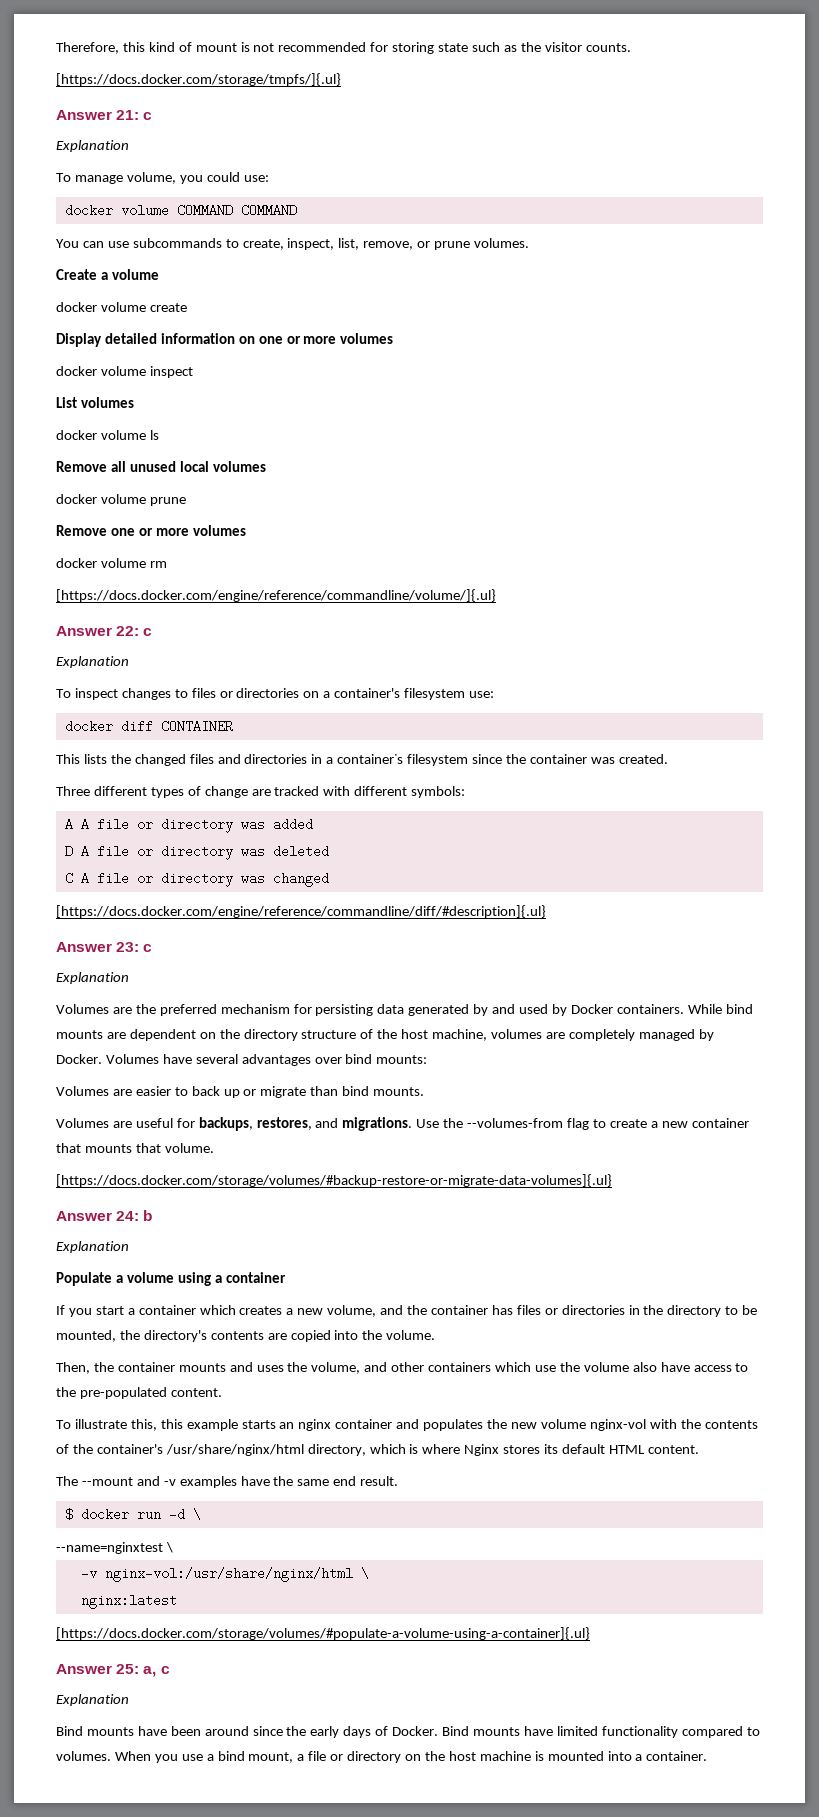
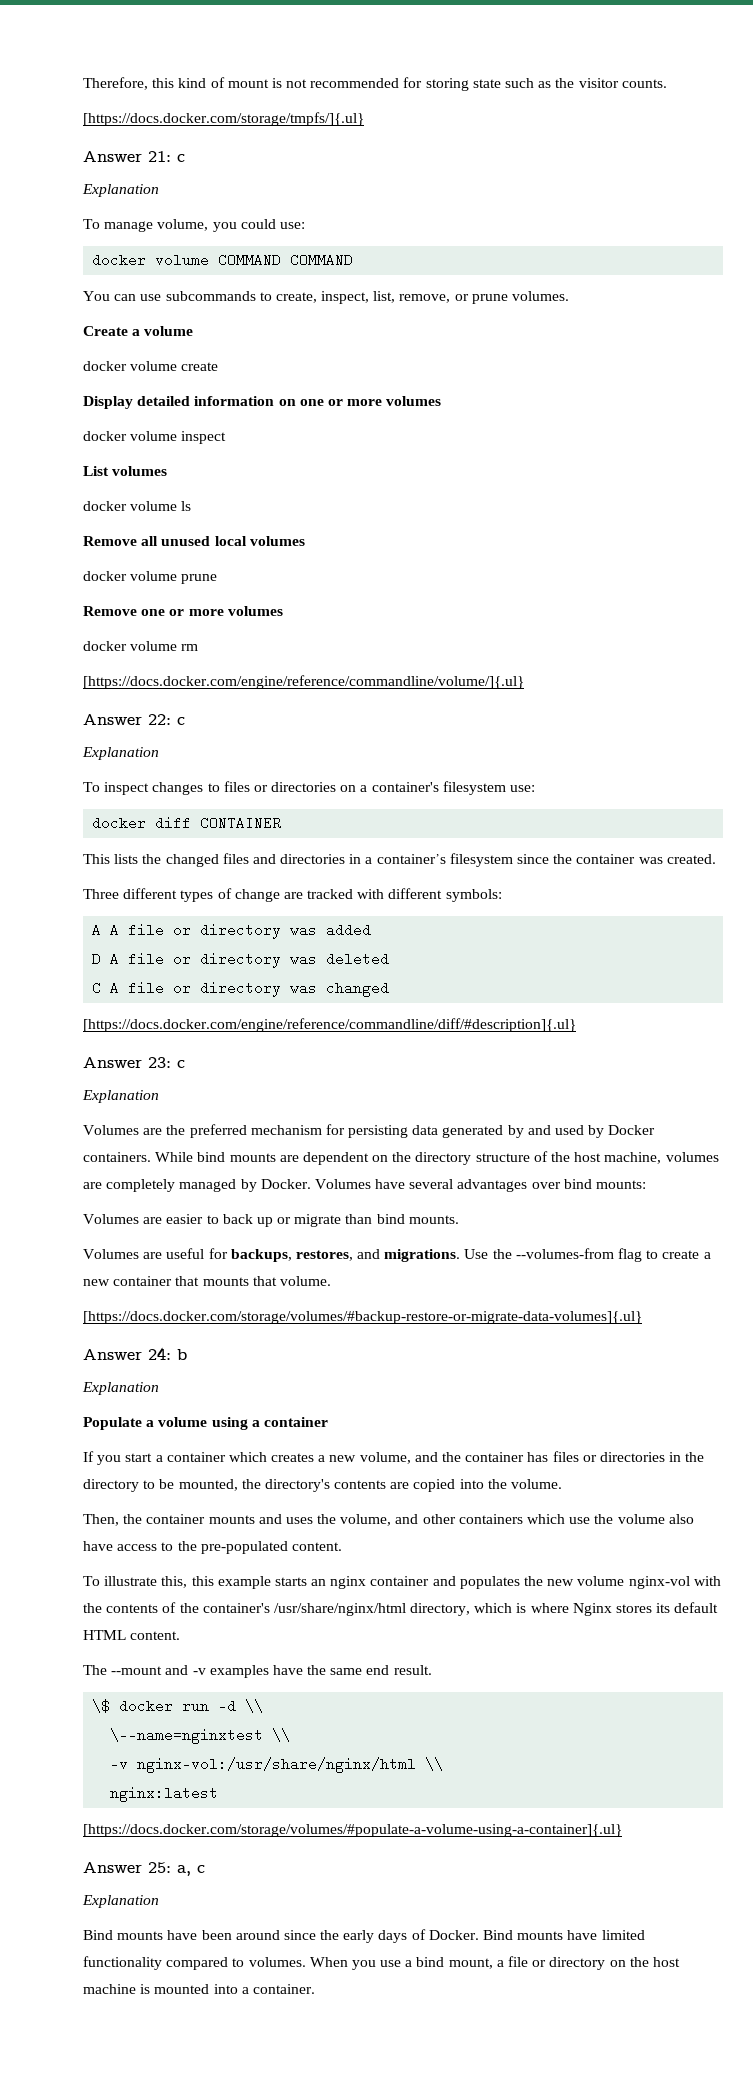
- $ docker run -d \
- --name=nginxtest \
+ \$ docker run -d \\
+ \--name=nginxtest \\
- -v nginx-vol:/usr/share/nginx/html \
+ -v nginx-vol:/usr/share/nginx/html \\

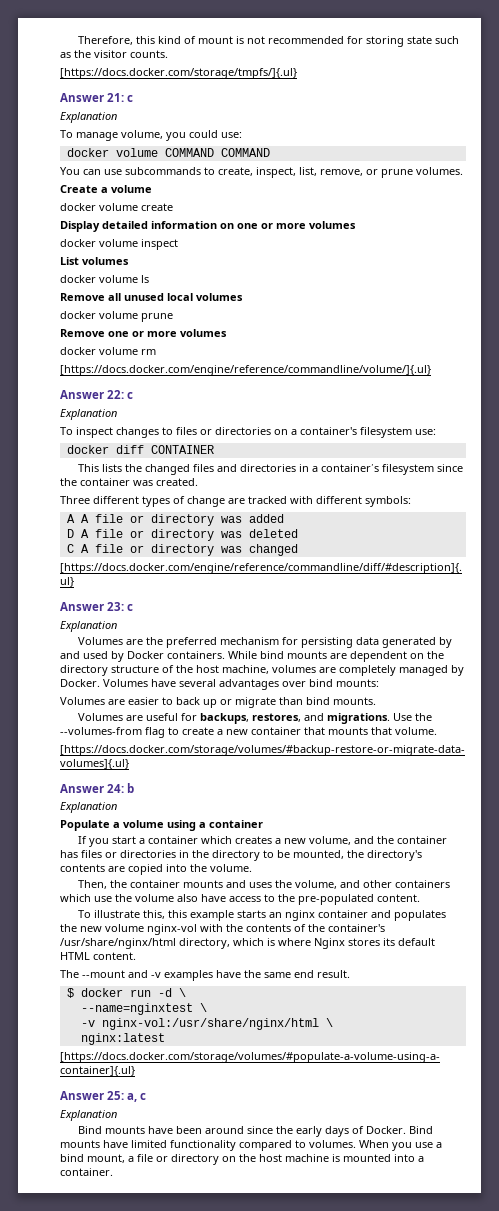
- \$ docker run -d \\
- \--name=nginxtest \\
+ $ docker run -d \
+ --name=nginxtest \
- -v nginx-vol:/usr/share/nginx/html \\
+ -v nginx-vol:/usr/share/nginx/html \

